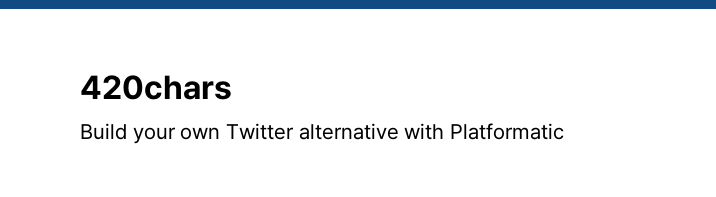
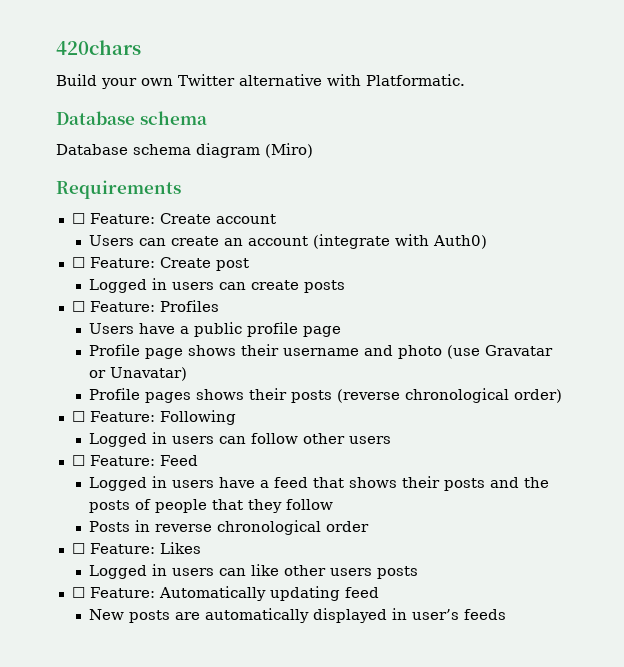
- Build your own Twitter alternative with Platformatic
+ Build your own Twitter alternative with Platformatic.
+ Database schema
+ Database schema diagram (Miro)
+ Requirements
+ ☐ Feature: Create account
+ Users can create an account (integrate with Auth0)
+ ☐ Feature: Create post
+ Logged in users can create posts
+ ☐ Feature: Profiles
+ Users have a public profile page
+ Profile page shows their username and photo (use Gravatar or Unavatar)
+ Profile pages shows their posts (reverse chronological order)
+ ☐ Feature: Following
+ Logged in users can follow other users
+ ☐ Feature: Feed
+ Logged in users have a feed that shows their posts and the posts of people that they follow
+ Posts in reverse chronological order
+ ☐ Feature: Likes
+ Logged in users can like other users posts
+ ☐ Feature: Automatically updating feed
+ New posts are automatically displayed in user’s feeds

